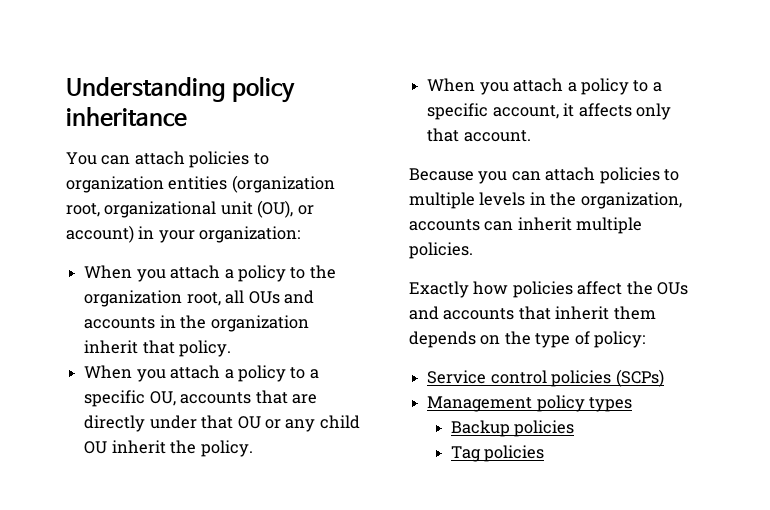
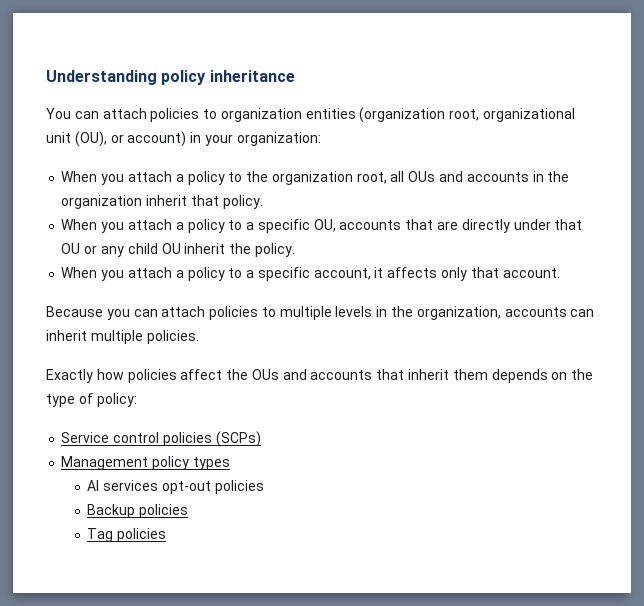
+ AI services opt-out policies

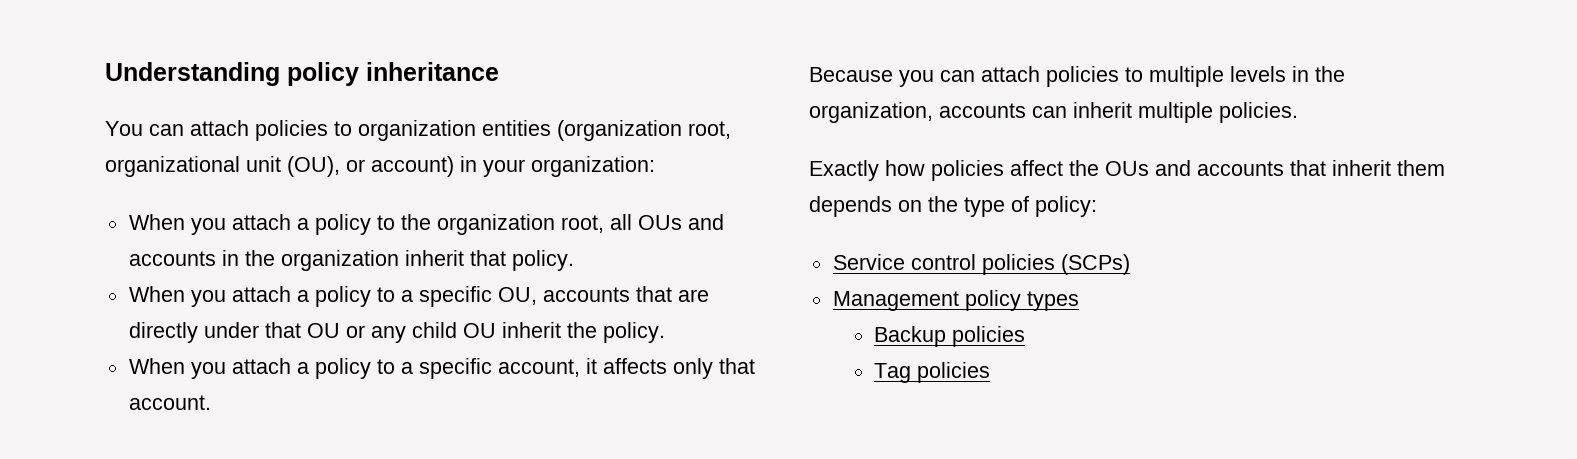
- AI services opt-out policies

